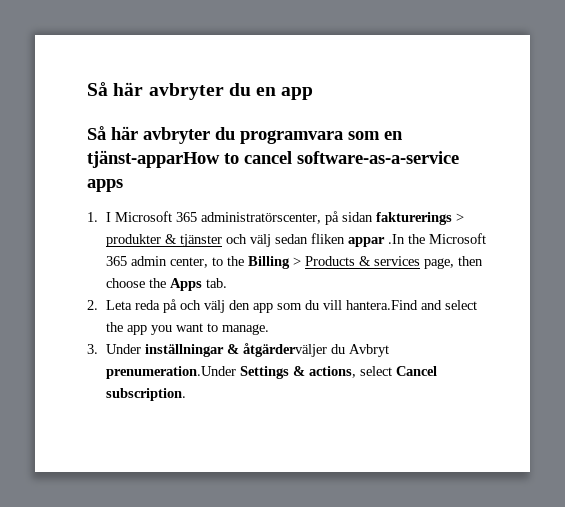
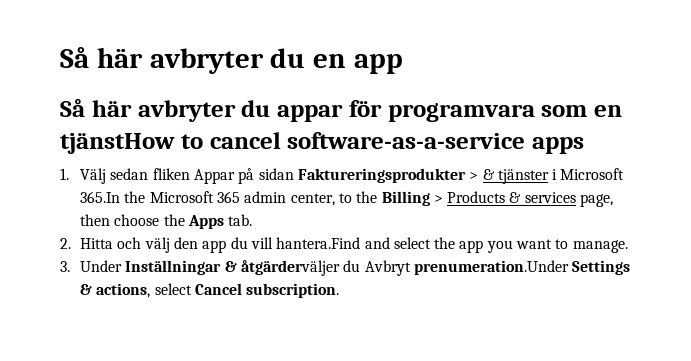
- Så här avbryter du programvara som en tjänst-apparHow to cancel software-as-a-service apps
+ Så här avbryter du appar för programvara som en tjänstHow to cancel software-as-a-service apps
- 1. I Microsoft 365 administratörscenter, på sidan fakturerings > produkter & tjänster och välj sedan fliken appar .In the Microsoft 365 admin center, to the Billing > Products & services page, then choose the Apps tab.
+ 1. Välj sedan fliken Appar på sidan Faktureringsprodukter > & tjänster i Microsoft 365.In the Microsoft 365 admin center, to the Billing > Products & services page, then choose the Apps tab.
- 2. Leta reda på och välj den app som du vill hantera.Find and select the app you want to manage.
+ 2. Hitta och välj den app du vill hantera.Find and select the app you want to manage.
- 3. Under inställningar & åtgärderväljer du Avbryt prenumeration.Under Settings & actions, select Cancel subscription.
+ 3. Under Inställningar & åtgärderväljer du Avbryt prenumeration.Under Settings & actions, select Cancel subscription.

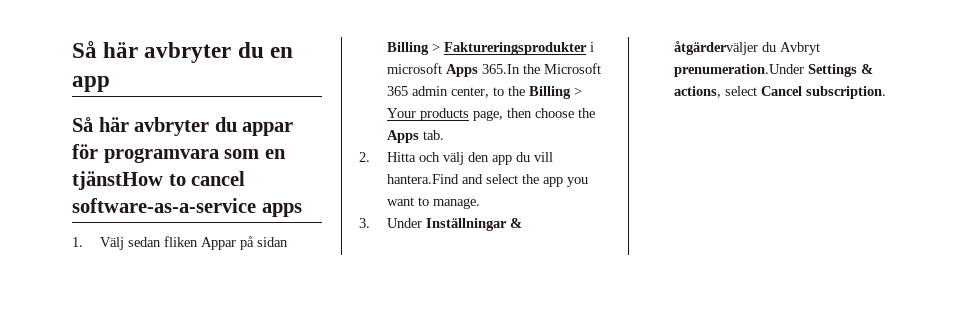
- 1. Välj sedan fliken Appar på sidan Faktureringsprodukter > & tjänster i Microsoft 365.In the Microsoft 365 admin center, to the Billing > Products & services page, then choose the Apps tab.
+ 1. Välj sedan fliken Appar på sidan Billing > Faktureringsprodukter i microsoft Apps 365.In the Microsoft 365 admin center, to the Billing > Your products page, then choose the Apps tab.

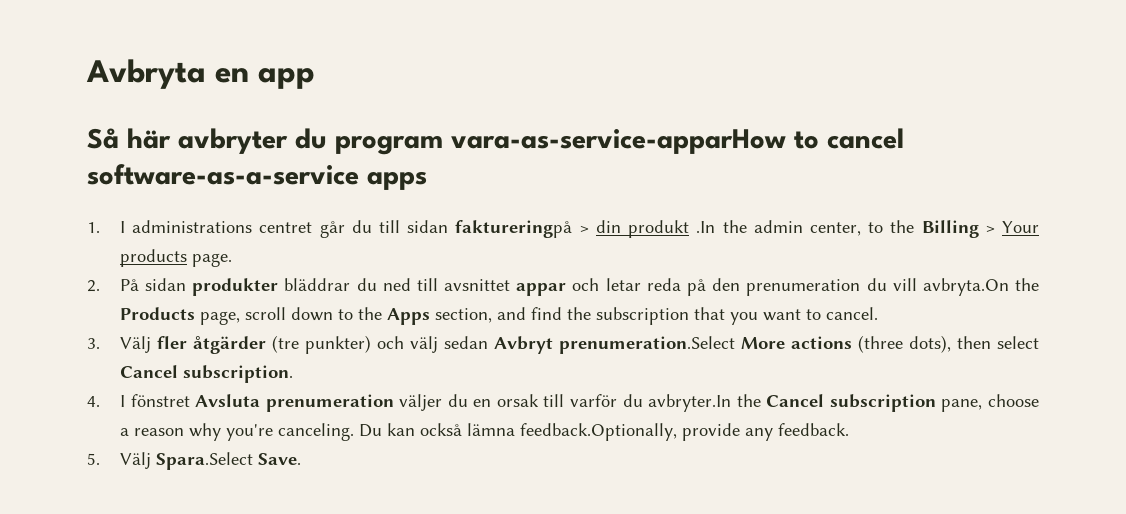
- Så här avbryter du en app
+ Avbryta en app
- Så här avbryter du appar för programvara som en tjänstHow to cancel software-as-a-service apps
+ Så här avbryter du program vara-as-service-apparHow to cancel software-as-a-service apps
- 1. Välj sedan fliken Appar på sidan Billing > Faktureringsprodukter i microsoft Apps 365.In the Microsoft 365 admin center, to the Billing > Your products page, then choose the Apps tab.
- 2. Hitta och välj den app du vill hantera.Find and select the app you want to manage.
+ 1. I administrations centret går du till sidan faktureringpå > din produkt .In the admin center, to the Billing > Your products page.
+ 2. På sidan produkter bläddrar du ned till avsnittet appar och letar reda på den prenumeration du vill avbryta.On the Products page, scroll down to the Apps section, and find the subscription that you want to cancel.
- 3. Under Inställningar & åtgärderväljer du Avbryt prenumeration.Under Settings & actions, select Cancel subscription.
+ 3. Välj fler åtgärder (tre punkter) och välj sedan Avbryt prenumeration.Select More actions (three dots), then select Cancel subscription.
+ 4. I fönstret Avsluta prenumeration väljer du en orsak till varför du avbryter.In the Cancel subscription pane, choose a reason why you're canceling. Du kan också lämna feedback.Optionally, provide any feedback.
+ 5. Välj Spara.Select Save.

